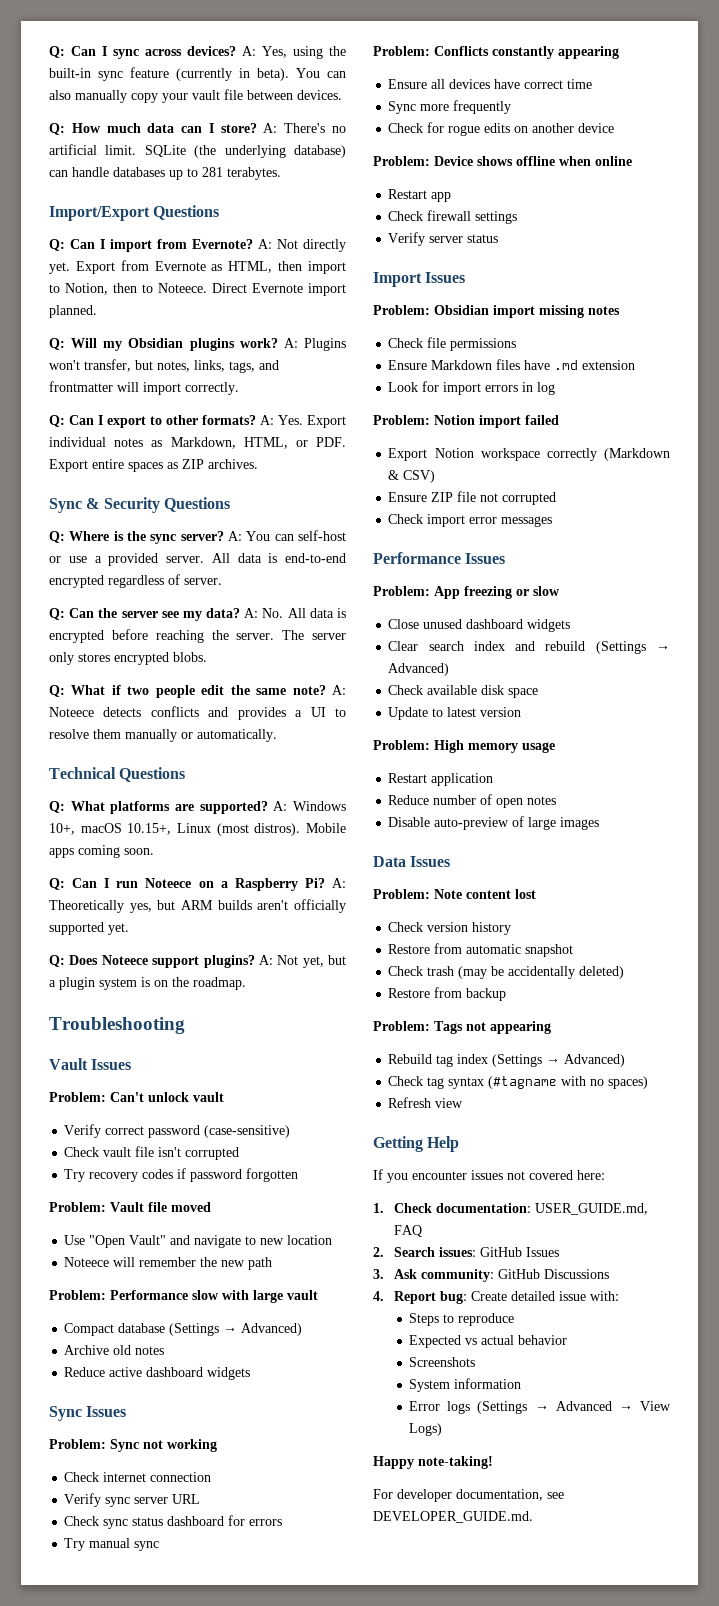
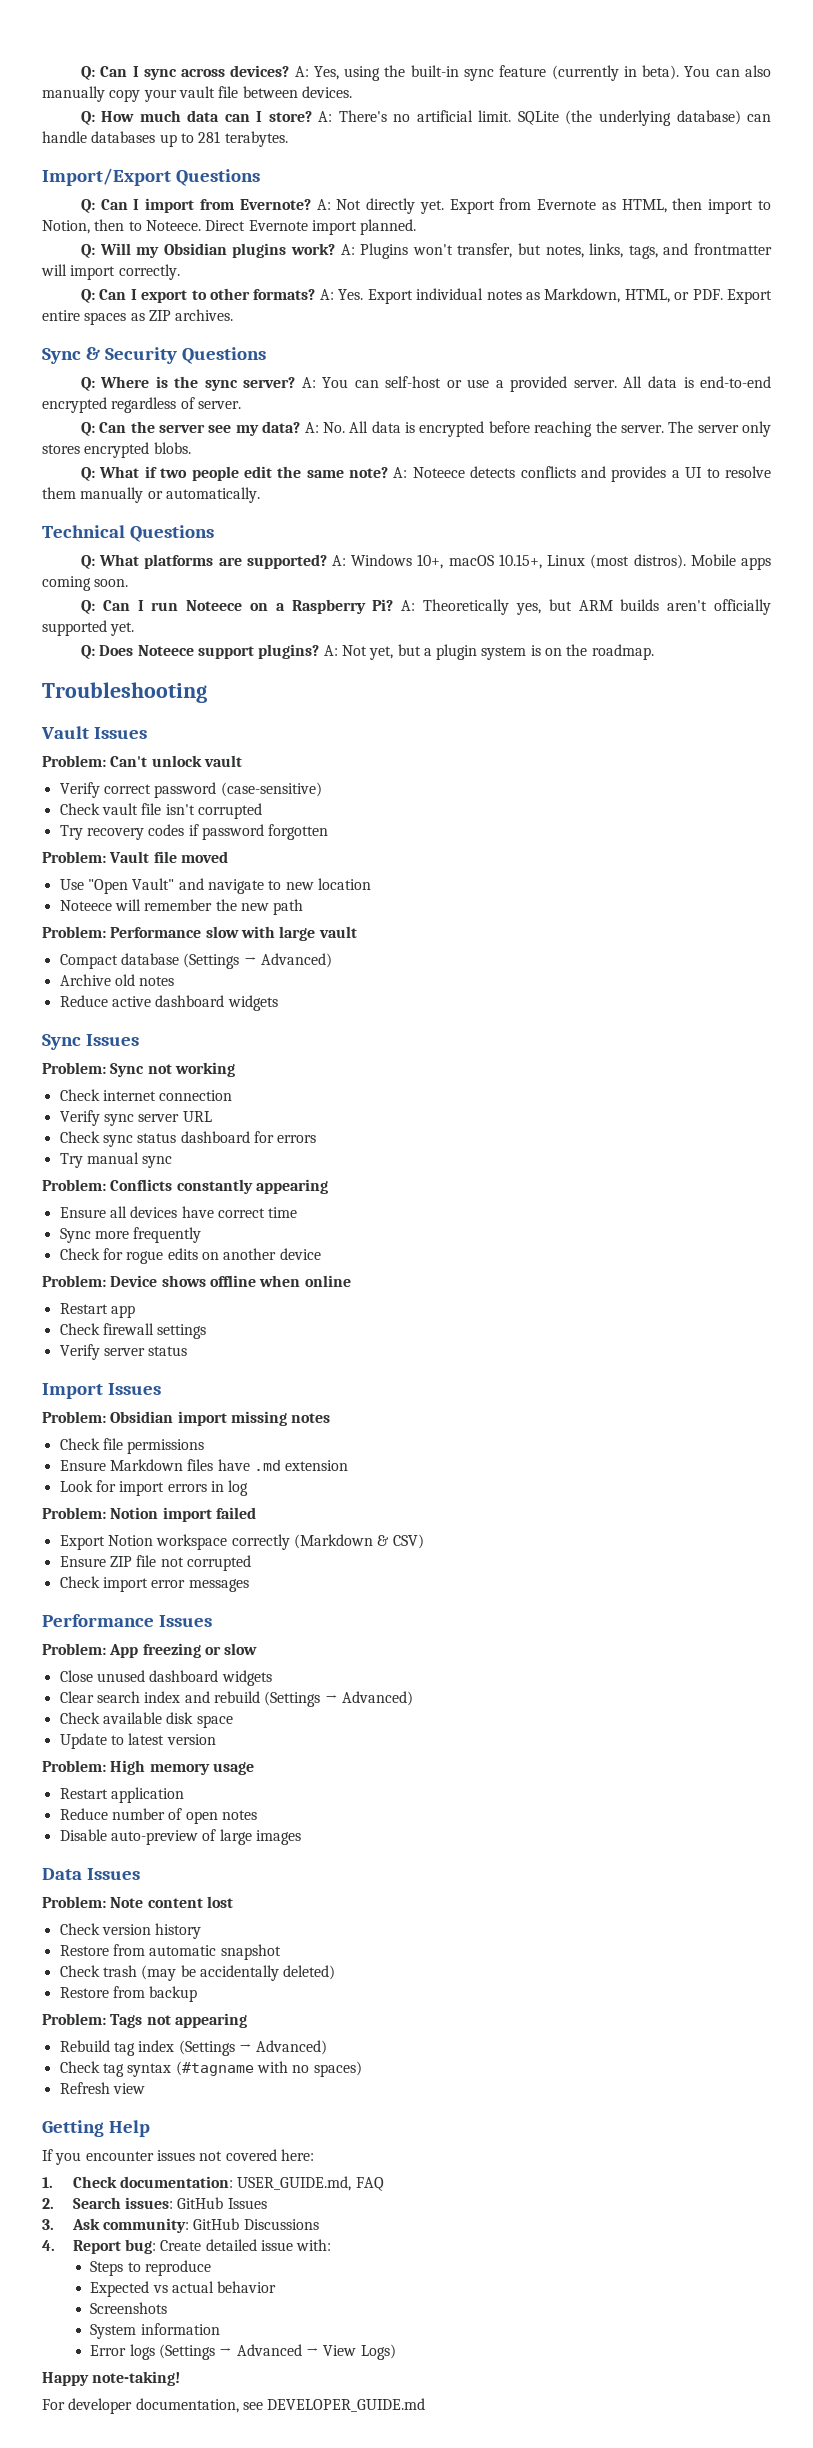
- For developer documentation, see DEVELOPER_GUIDE.md.
+ For developer documentation, see DEVELOPER_GUIDE.md

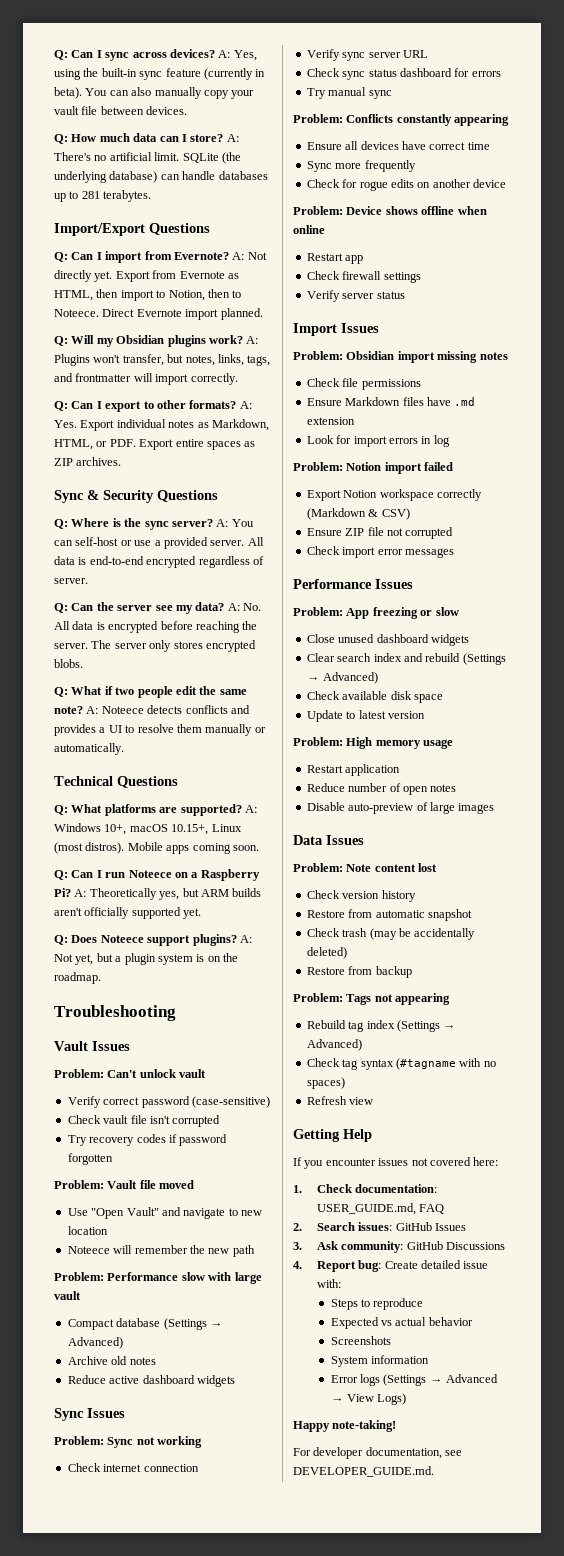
- For developer documentation, see DEVELOPER_GUIDE.md
+ For developer documentation, see DEVELOPER_GUIDE.md.

